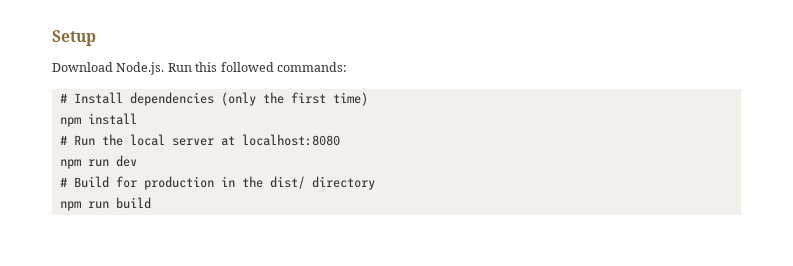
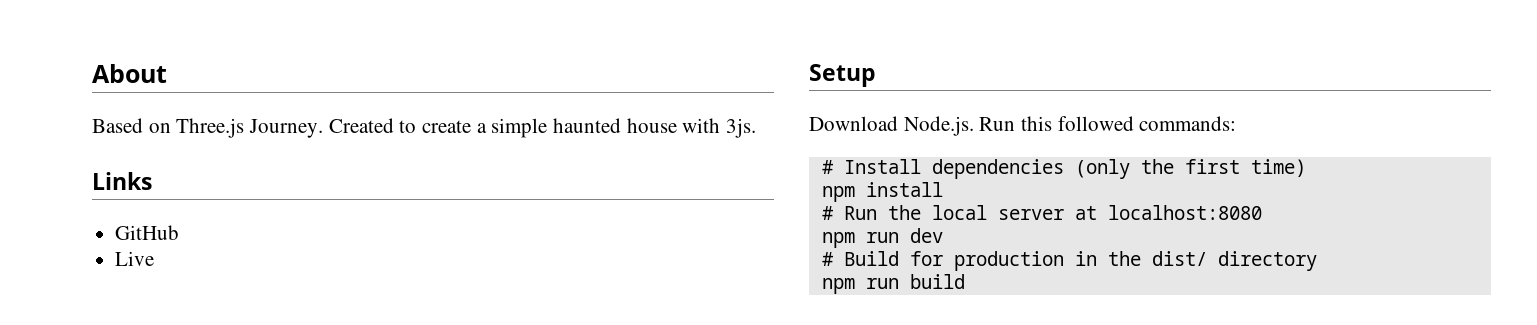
+ About
+ Based on Three.js Journey. Created to create a simple haunted house with 3js.
+ Links
+ GitHub
+ Live

